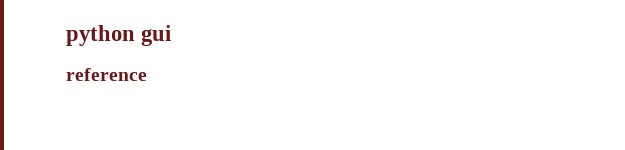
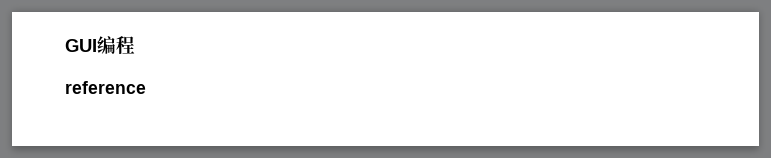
- python gui
+ GUI编程

